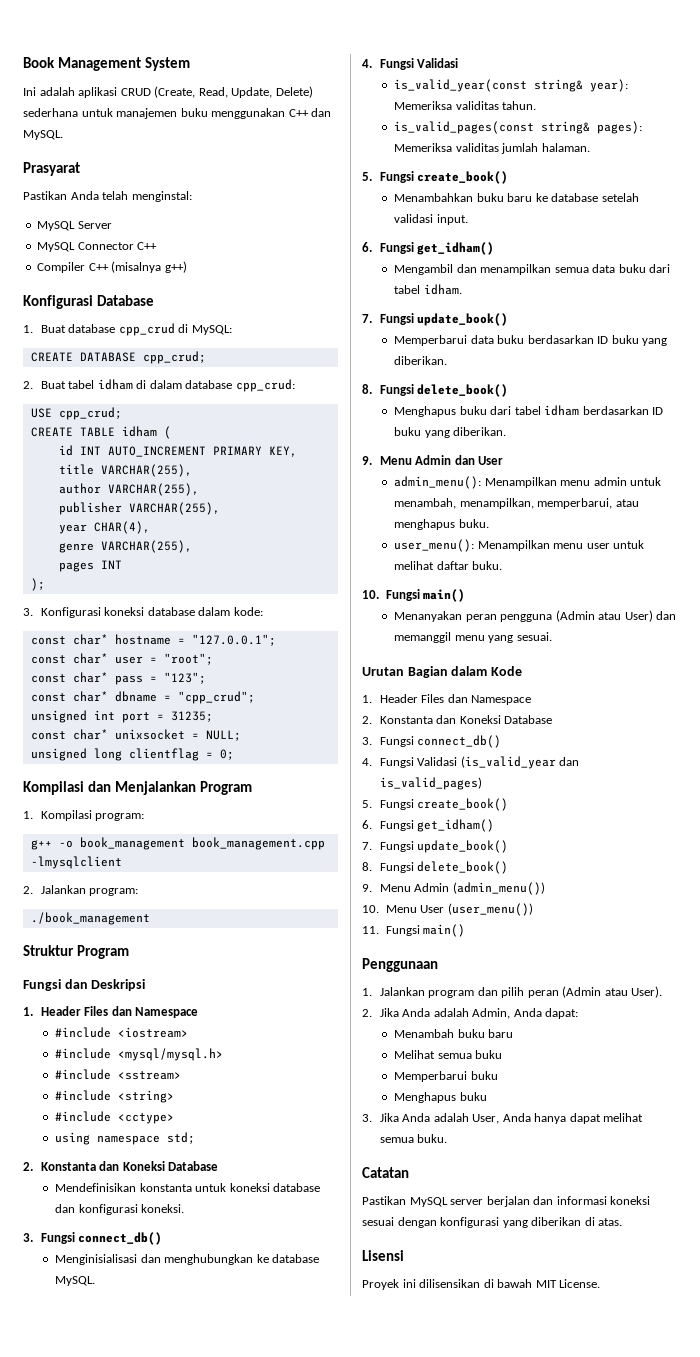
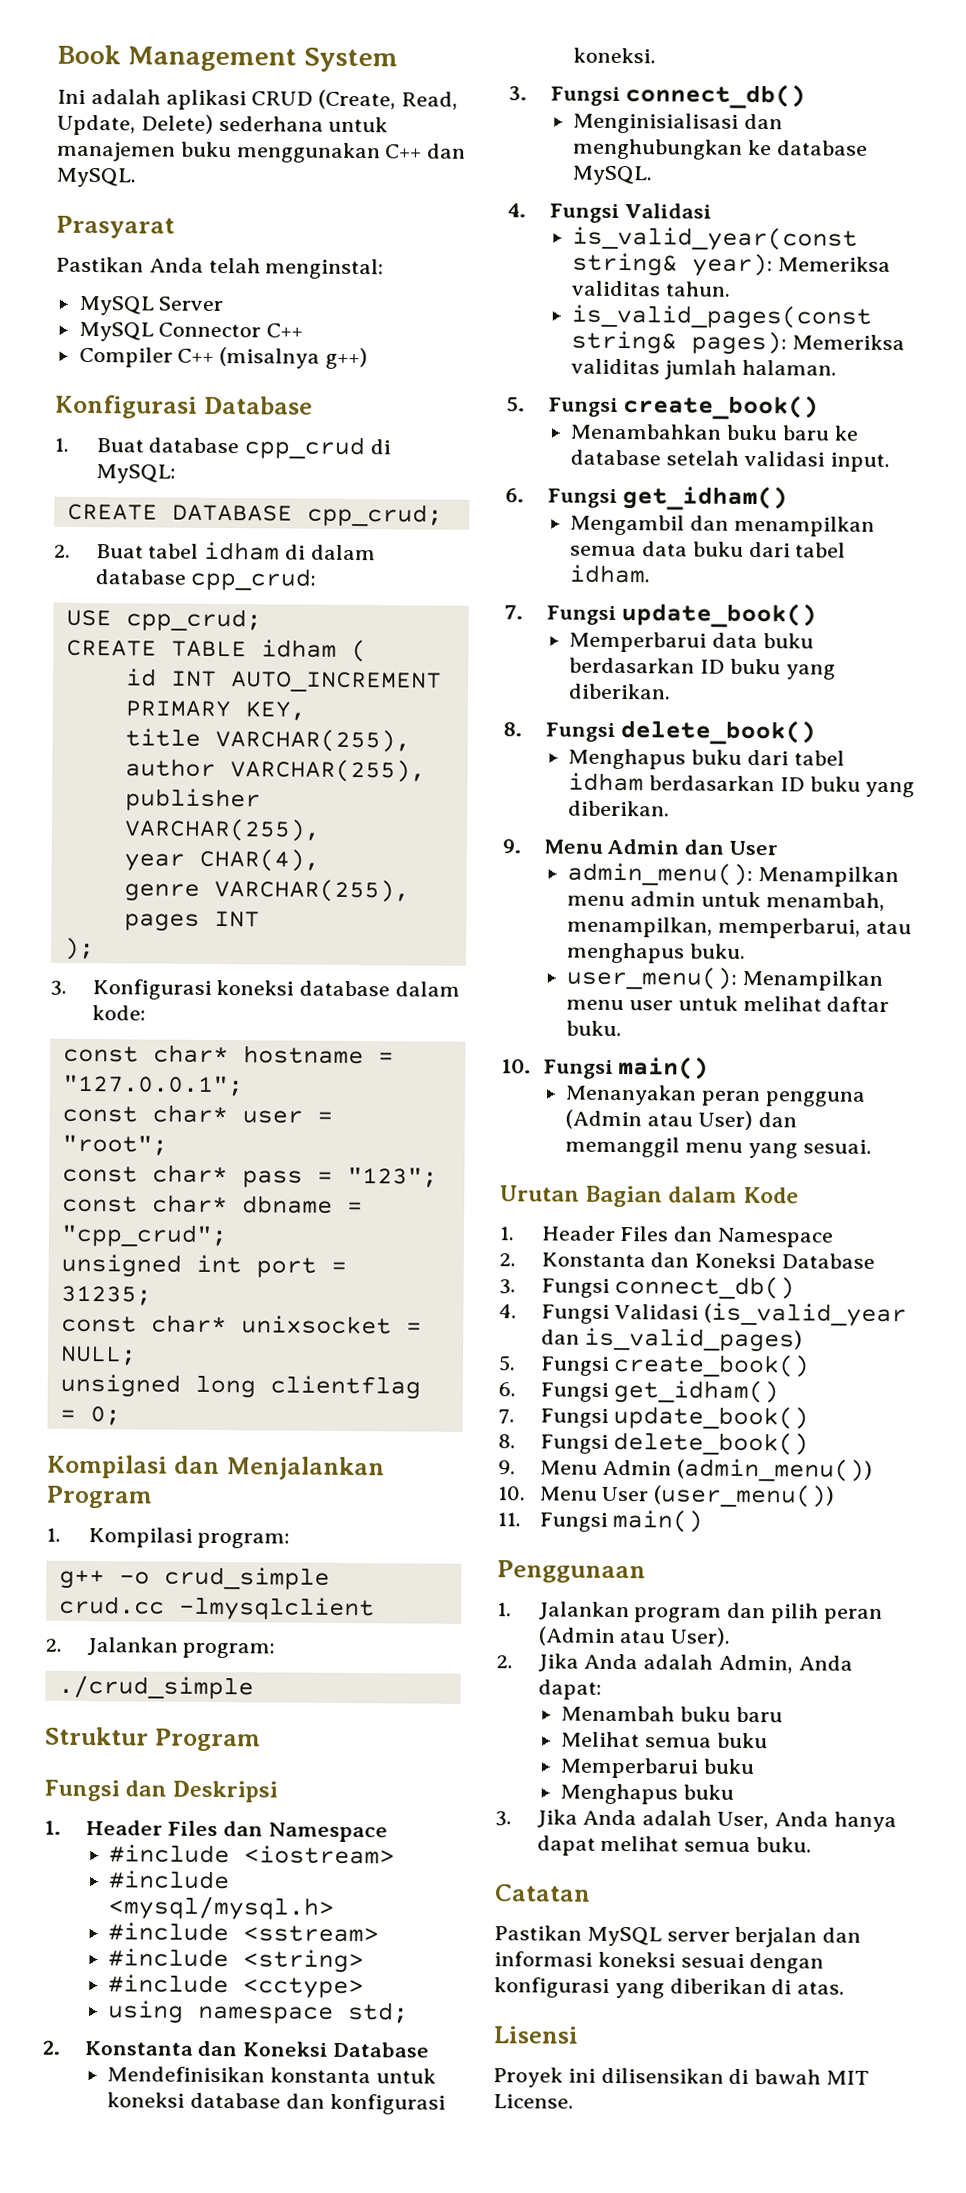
- g++ -o book_management book_management.cpp -lmysqlclient
+ g++ -o crud_simple crud.cc -lmysqlclient
- ./book_management
+ ./crud_simple

